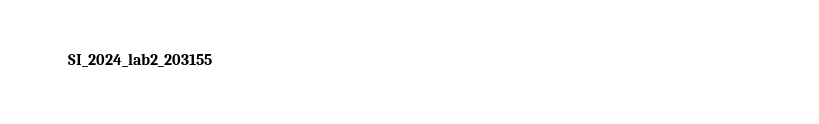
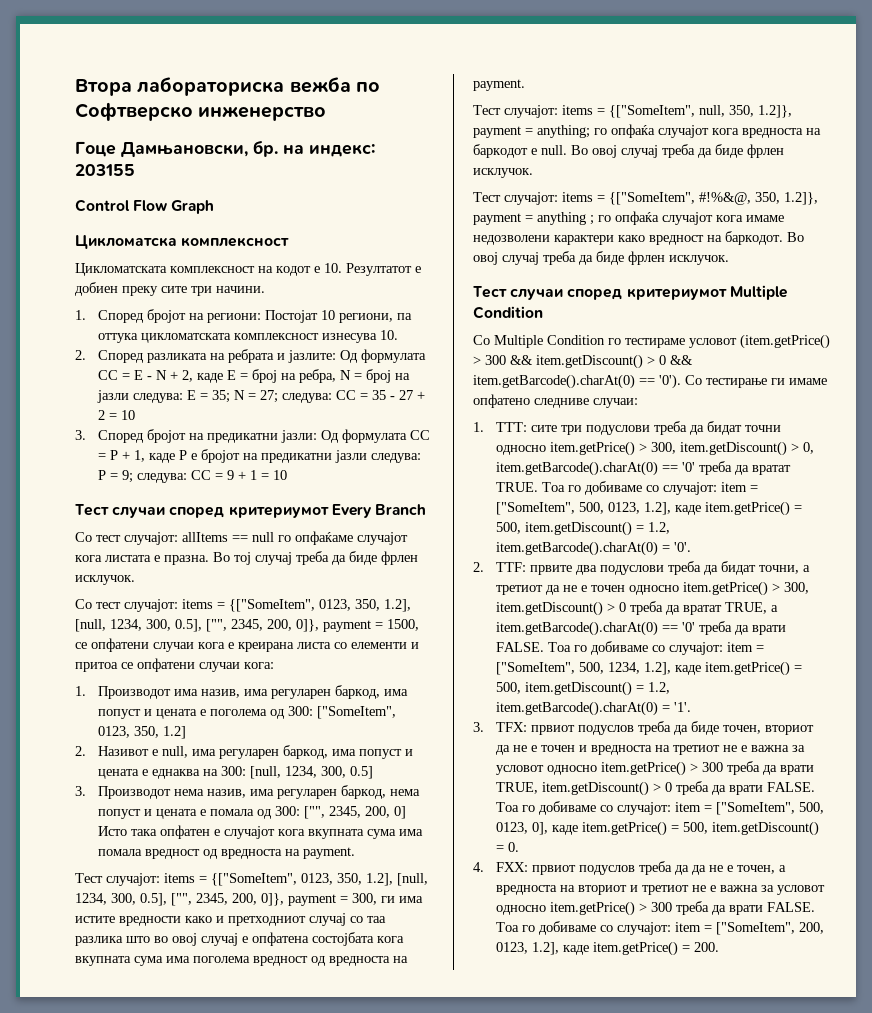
- SI_2024_lab2_203155
+ Втора лабораториска вежба по Софтверско инженерство
+ Гоце Дамњановски, бр. на индекс: 203155
+ Control Flow Graph
+ Цикломатска комплексност
+ Цикломатската комплексност на кодот е 10. Резултатот е добиен преку сите три начини.
+ 1. Според бројот на региони: Постојат 10 региони, па оттука цикломатската комплексност изнесува 10.
+ 2. Според разликата на ребрата и јазлите: Од формулата CC = E - N + 2, каде E = број на ребра, N = број на јазли следува: Е = 35; N = 27; следува: CC = 35 - 27 + 2 = 10
+ 3. Според бројот на предикатни јазли: Од формулата CC = P + 1, каде P е бројот на предикатни јазли следува: P = 9; следува: CC = 9 + 1 = 10
+ Тест случаи според критериумот Every Branch
+ Со тест случајот: allItems == null го опфаќаме случајот кога листата е празна. Во тој случај треба да биде фрлен исклучок.
+ Со тест случајот: items = {["SomeItem", 0123, 350, 1.2], [null, 1234, 300, 0.5], ["", 2345, 200, 0]}, payment = 1500, се опфатени случаи кога е креирана листа со елементи и притоа се опфатени случаи кога:
+ 1. Производот има назив, има регуларен баркод, има попуст и цената е поголема од 300: ["SomeItem", 0123, 350, 1.2]
+ 2. Називот e null, има регуларен баркод, има попуст и цената е еднаква на 300: [null, 1234, 300, 0.5]
+ 3. Производот нема назив, има регуларен баркод, нема попуст и цената е помала од 300: ["", 2345, 200, 0] Исто така опфатен е случајот кога вкупната сума има помала вредност од вредноста на payment.
+ Тест случајот: items = {["SomeItem", 0123, 350, 1.2], [null, 1234, 300, 0.5], ["", 2345, 200, 0]}, payment = 300, ги има истите вредности како и претходниот случај со таа разлика што во овој случај е опфатена состојбата кога вкупната сума има поголема вредност од вредноста на payment.
+ Тест случајот: items = {["SomeItem", null, 350, 1.2]}, payment = anything; го опфаќа случајот кога вредноста на баркодот е null. Во овој случај треба да биде фрлен исклучок.
+ Тест случајот: items = {["SomeItem", #!%&@, 350, 1.2]}, payment = anything ; го опфаќа случајот кога имаме недозволени карактери како вредност на баркодот. Во овој случај треба да биде фрлен исклучок.
+ Тест случаи според критериумот Multiple Condition
+ Со Multiple Condition го тестираме условот (item.getPrice() > 300 && item.getDiscount() > 0 && item.getBarcode().charAt(0) == '0'). Со тестирање ги имаме опфатено следниве случаи:
+ 1. ТТТ: сите три подуслови треба да бидат точни односно item.getPrice() > 300, item.getDiscount() > 0, item.getBarcode().charAt(0) == '0' треба да вратат TRUE. Тоа го добиваме со случајот: item = ["SomeItem", 500, 0123, 1.2], каде item.getPrice() = 500, item.getDiscount() = 1.2, item.getBarcode().charAt(0) = '0'.
+ 2. ТТF: првите два подуслови треба да бидат точни, а третиот да не е точен односно item.getPrice() > 300, item.getDiscount() > 0 треба да вратат TRUE, а item.getBarcode().charAt(0) == '0' треба да врати FALSE. Тоа го добиваме со случајот: item = ["SomeItem", 500, 1234, 1.2], каде item.getPrice() = 500, item.getDiscount() = 1.2, item.getBarcode().charAt(0) = '1'.
+ 3. ТFX: првиот подуслов треба да биде точен, вториот да не е точен и вредноста на третиот не е важна за условот односно item.getPrice() > 300 треба да врати TRUE, item.getDiscount() > 0 треба да врати FALSE. Тоа го добиваме со случајот: item = ["SomeItem", 500, 0123, 0], каде item.getPrice() = 500, item.getDiscount() = 0.
+ 4. FXX: првиот подуслов треба да да не е точен, а вредноста на вториот и третиот не е важна за условот односно item.getPrice() > 300 треба да врати FALSE. Тоа го добиваме со случајот: item = ["SomeItem", 200, 0123, 1.2], каде item.getPrice() = 200.

